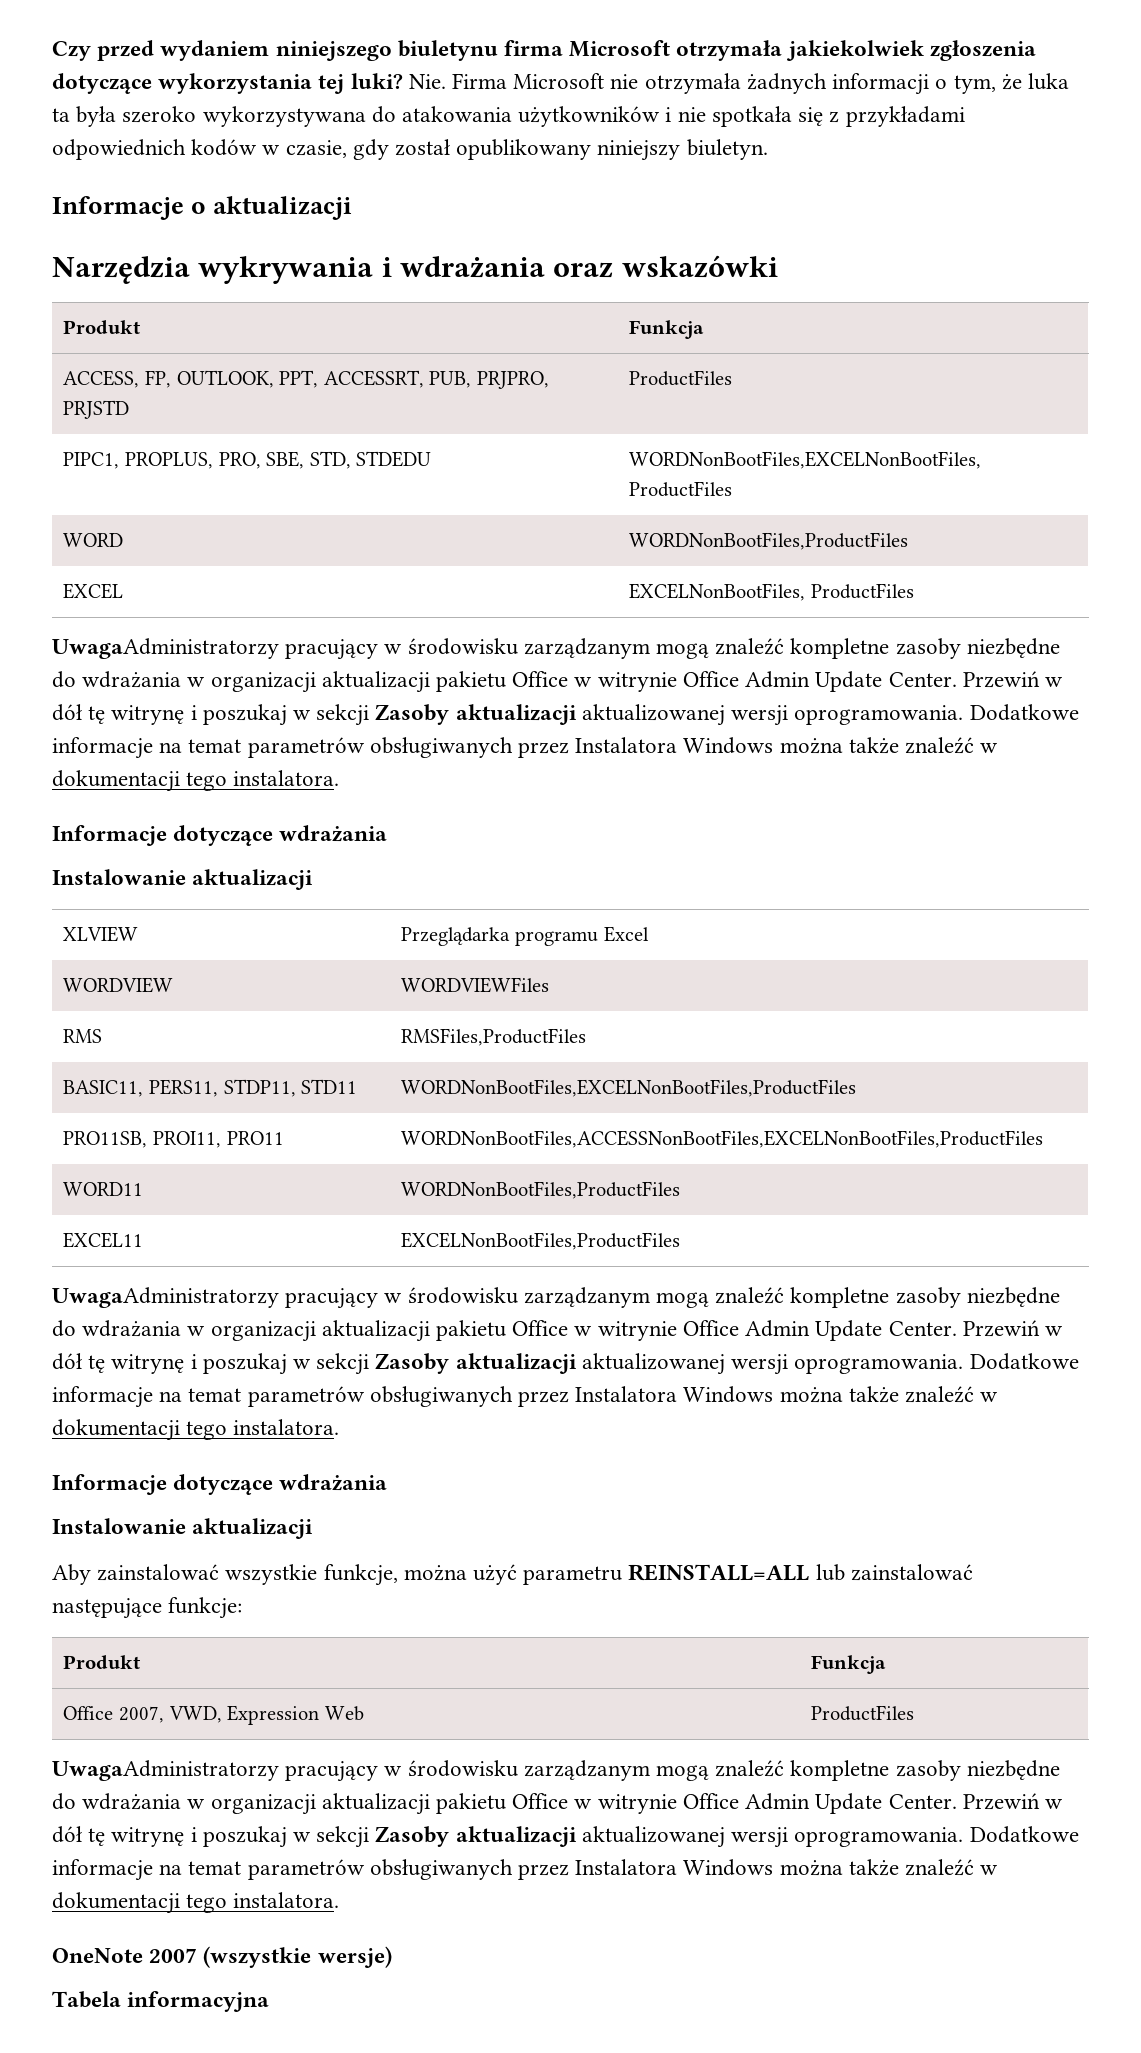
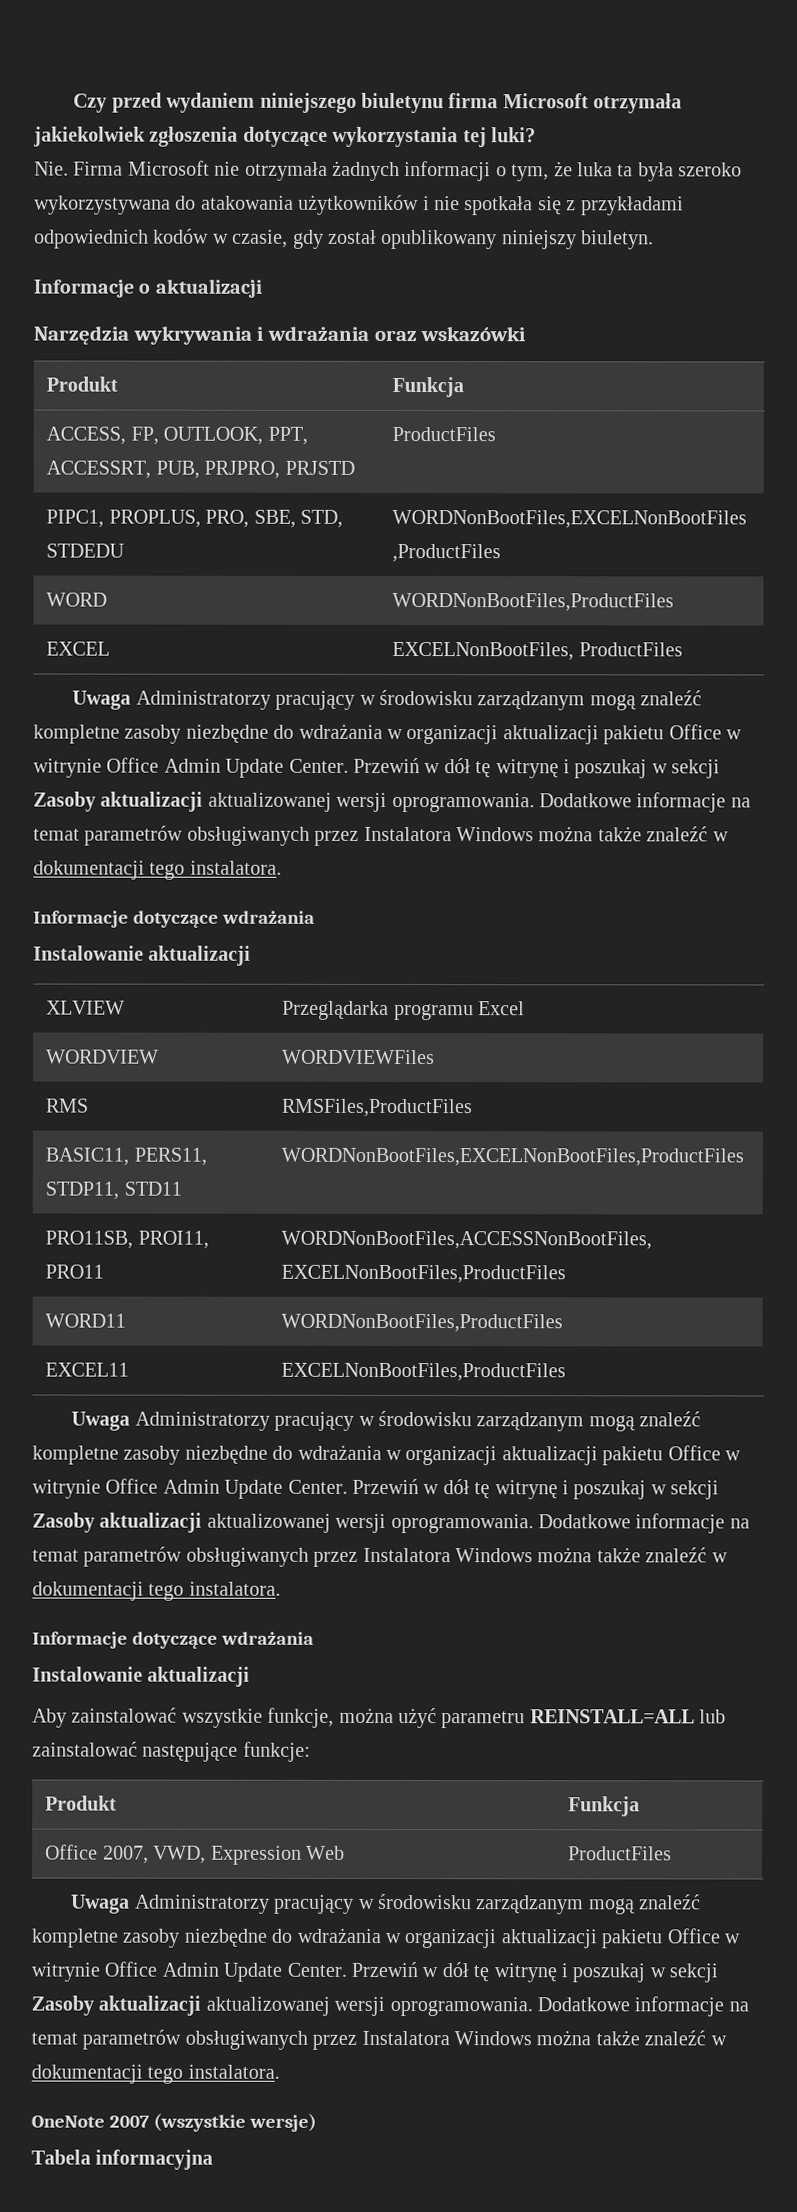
- Czy przed wydaniem niniejszego biuletynu firma Microsoft otrzymała jakiekolwiek zgłoszenia dotyczące wykorzystania tej luki? Nie. Firma Microsoft nie otrzymała żadnych informacji o tym, że luka ta była szeroko wykorzystywana do atakowania użytkowników i nie spotkała się z przykładami odpowiednich kodów w czasie, gdy został opublikowany niniejszy biuletyn.
+ Czy przed wydaniem niniejszego biuletynu firma Microsoft otrzymała jakiekolwiek zgłoszenia dotyczące wykorzystania tej luki?
+ Nie. Firma Microsoft nie otrzymała żadnych informacji o tym, że luka ta była szeroko wykorzystywana do atakowania użytkowników i nie spotkała się z przykładami odpowiednich kodów w czasie, gdy został opublikowany niniejszy biuletyn.
  EXCEL | EXCELNonBootFiles, ProductFiles
- UwagaAdministratorzy pracujący w środowisku zarządzanym mogą znaleźć kompletne zasoby niezbędne do wdrażania w organizacji aktualizacji pakietu Office w witrynie Office Admin Update Center.
+ Uwaga Administratorzy pracujący w środowisku zarządzanym mogą znaleźć kompletne zasoby niezbędne do wdrażania w organizacji aktualizacji pakietu Office w witrynie Office Admin Update Center.
  EXCEL11 | EXCELNonBootFiles,ProductFiles
- UwagaAdministratorzy pracujący w środowisku zarządzanym mogą znaleźć kompletne zasoby niezbędne do wdrażania w organizacji aktualizacji pakietu Office w witrynie Office Admin Update Center.
+ Uwaga Administratorzy pracujący w środowisku zarządzanym mogą znaleźć kompletne zasoby niezbędne do wdrażania w organizacji aktualizacji pakietu Office w witrynie Office Admin Update Center.
  Office 2007, VWD, Expression Web | ProductFiles
- UwagaAdministratorzy pracujący w środowisku zarządzanym mogą znaleźć kompletne zasoby niezbędne do wdrażania w organizacji aktualizacji pakietu Office w witrynie Office Admin Update Center.
+ Uwaga Administratorzy pracujący w środowisku zarządzanym mogą znaleźć kompletne zasoby niezbędne do wdrażania w organizacji aktualizacji pakietu Office w witrynie Office Admin Update Center.

